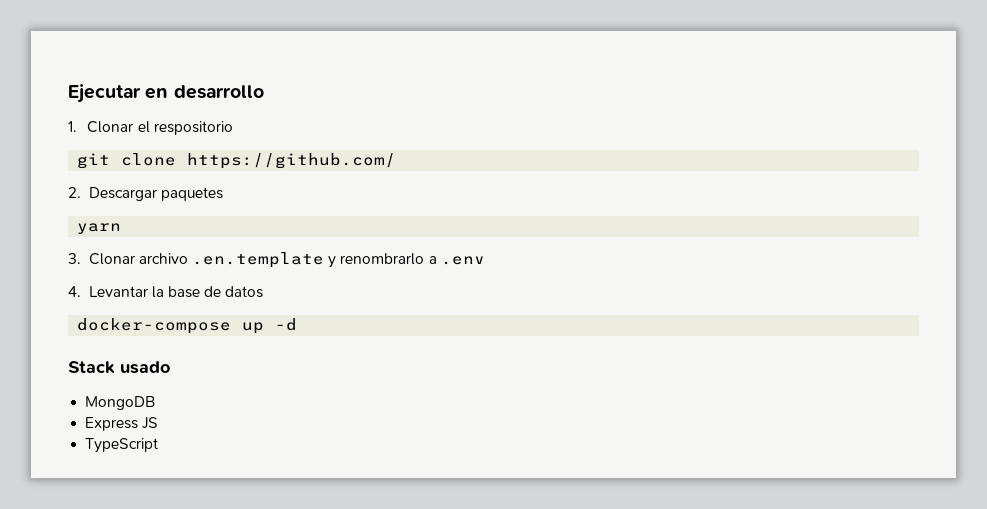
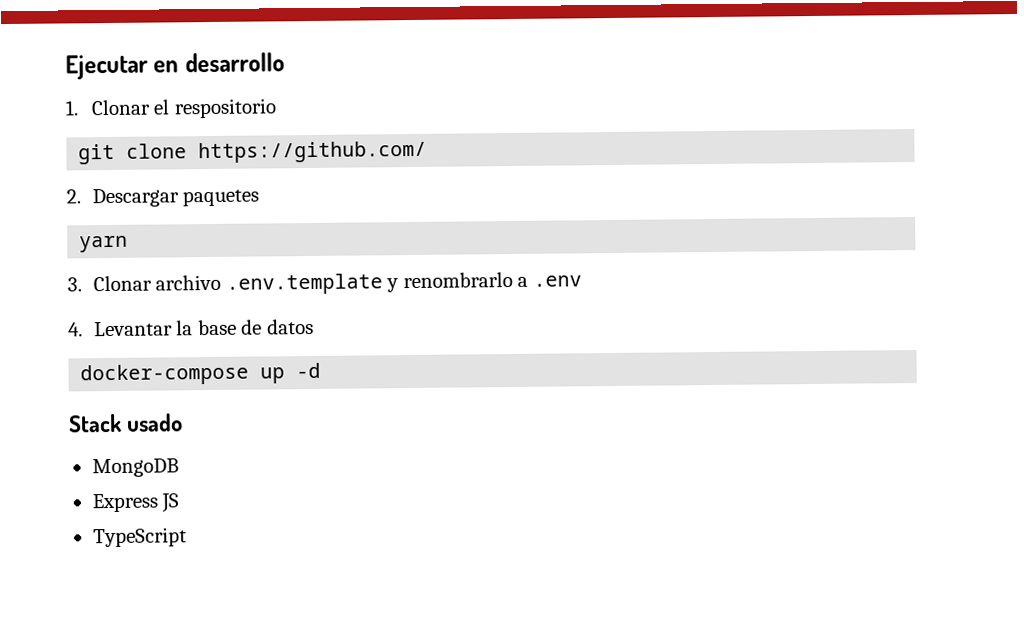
- 3. Clonar archivo .en.template y renombrarlo a .env
+ 3. Clonar archivo .env.template y renombrarlo a .env

